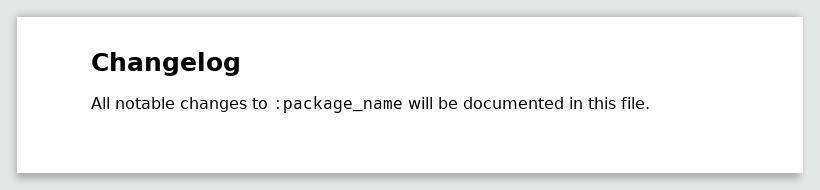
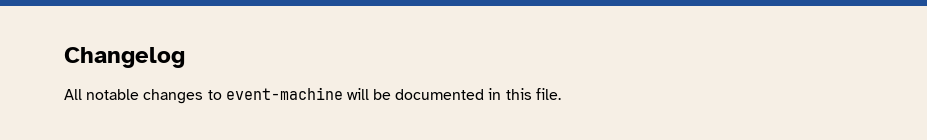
- All notable changes to :package_name will be documented in this file.
+ All notable changes to event-machine will be documented in this file.

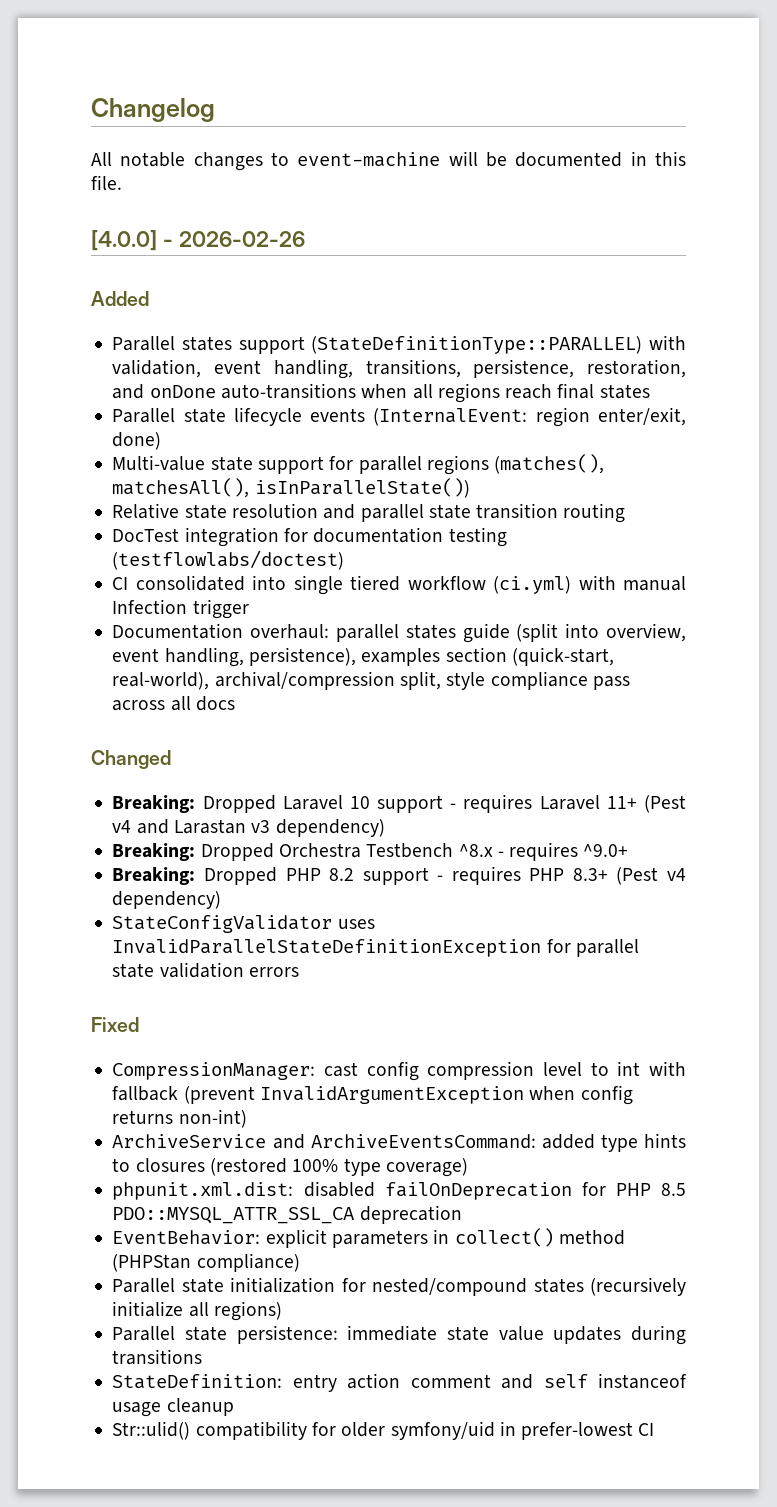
+ [4.0.0] - 2026-02-26
+ Added
+ Parallel states support (StateDefinitionType::PARALLEL) with validation, event handling, transitions, persistence, restoration, and onDone auto-transitions when all regions reach final states
+ Parallel state lifecycle events (InternalEvent: region enter/exit, done)
+ Multi-value state support for parallel regions (matches(), matchesAll(), isInParallelState())
+ Relative state resolution and parallel state transition routing
+ DocTest integration for documentation testing (testflowlabs/doctest)
+ CI consolidated into single tiered workflow (ci.yml) with manual Infection trigger
+ Documentation overhaul: parallel states guide (split into overview, event handling, persistence), examples section (quick-start, real-world), archival/compression split, style compliance pass across all docs
+ Changed
+ Breaking: Dropped Laravel 10 support - requires Laravel 11+ (Pest v4 and Larastan v3 dependency)
+ Breaking: Dropped Orchestra Testbench ^8.x - requires ^9.0+
+ Breaking: Dropped PHP 8.2 support - requires PHP 8.3+ (Pest v4 dependency)
+ StateConfigValidator uses InvalidParallelStateDefinitionException for parallel state validation errors
+ Fixed
+ CompressionManager: cast config compression level to int with fallback (prevent InvalidArgumentException when config returns non-int)
+ ArchiveService and ArchiveEventsCommand: added type hints to closures (restored 100% type coverage)
+ phpunit.xml.dist: disabled failOnDeprecation for PHP 8.5 PDO::MYSQL_ATTR_SSL_CA deprecation
+ EventBehavior: explicit parameters in collect() method (PHPStan compliance)
+ Parallel state initialization for nested/compound states (recursively initialize all regions)
+ Parallel state persistence: immediate state value updates during transitions
+ StateDefinition: entry action comment and self instanceof usage cleanup
+ Str::ulid() compatibility for older symfony/uid in prefer-lowest CI

